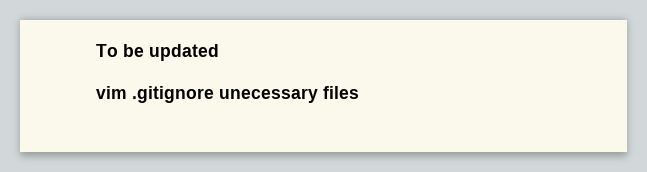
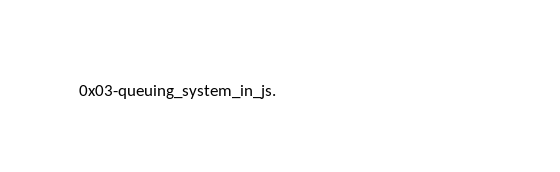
- To be updated
- vim .gitignore unecessary files
+ 0x03-queuing_system_in_js.

